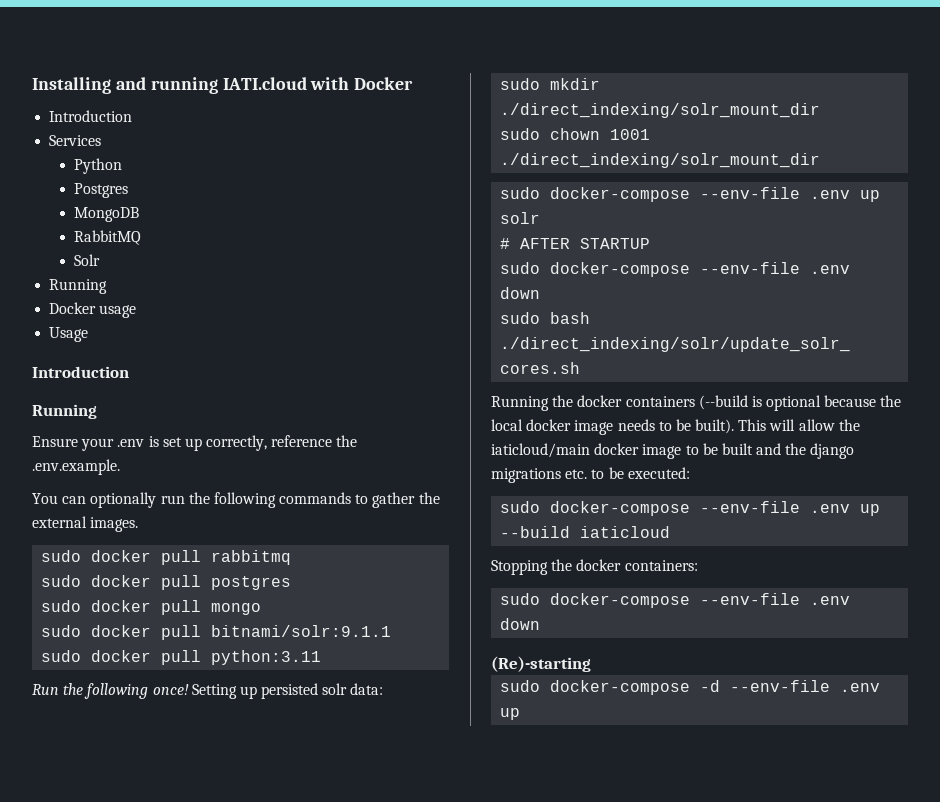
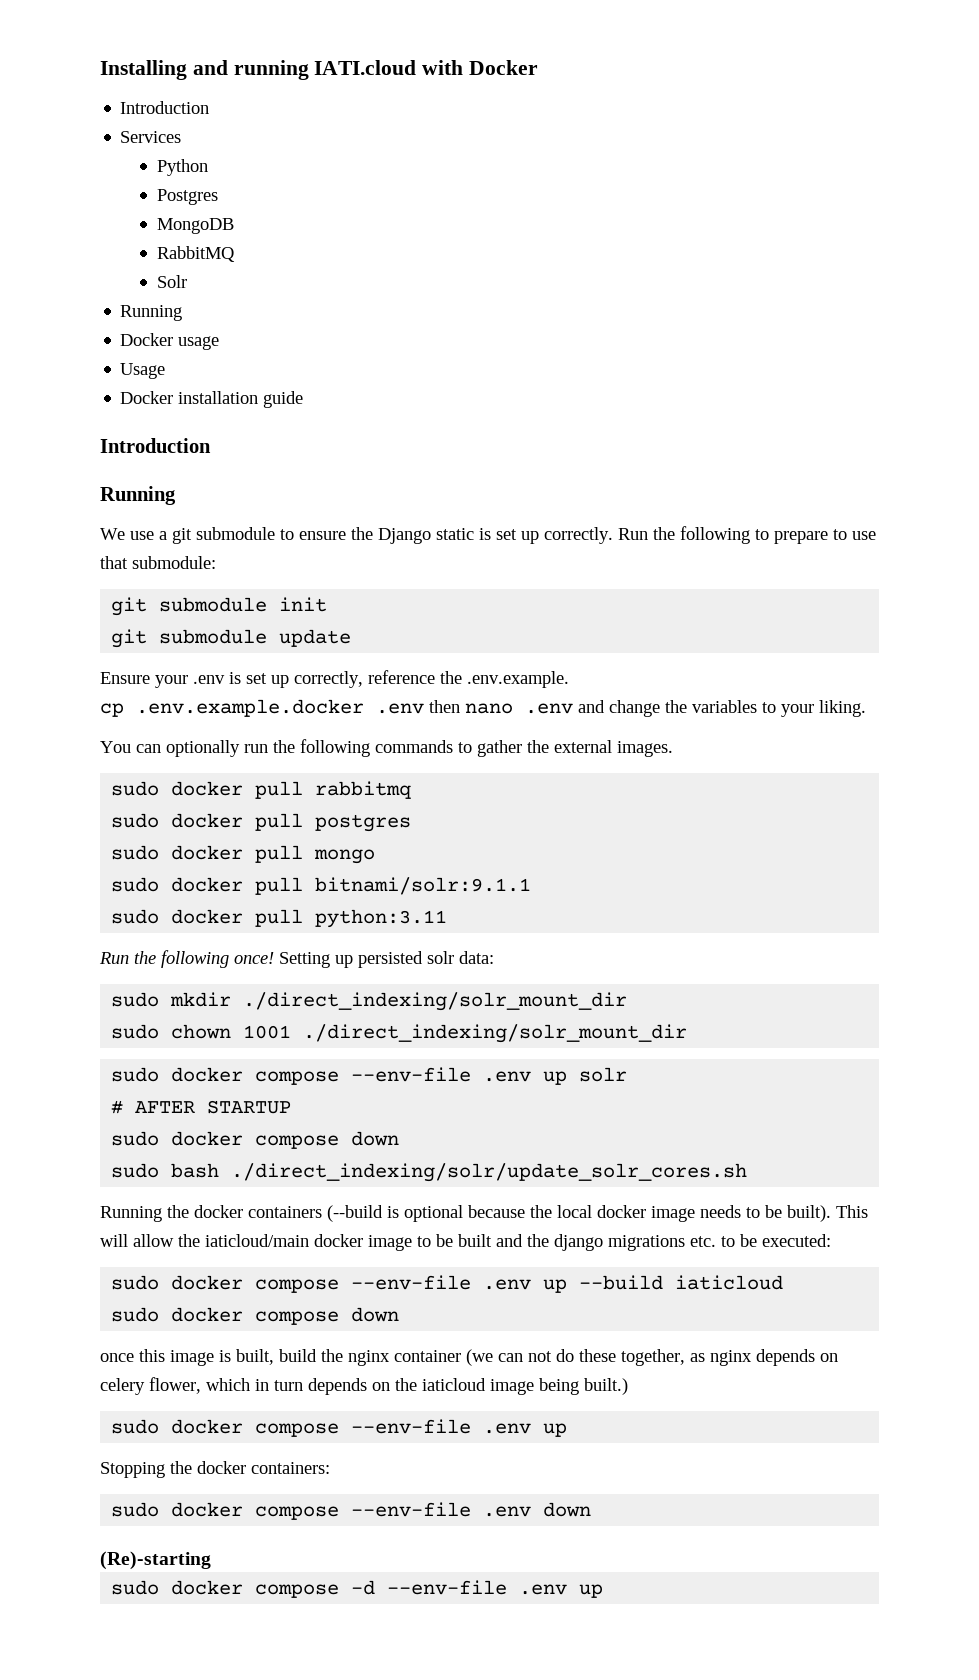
+ Docker installation guide
+ We use a git submodule to ensure the Django static is set up correctly. Run the following to prepare to use that submodule:
+ git submodule init
+ git submodule update
+ cp .env.example.docker .env then nano .env and change the variables to your liking.
- sudo docker-compose --env-file .env up solr
+ sudo docker compose --env-file .env up solr
  # AFTER STARTUP
- sudo docker-compose --env-file .env down
+ sudo docker compose down
- sudo docker-compose --env-file .env up --build iaticloud
+ sudo docker compose --env-file .env up --build iaticloud
+ sudo docker compose down
+ once this image is built, build the nginx container (we can not do these together, as nginx depends on celery flower, which in turn depends on the iaticloud image being built.)
+ sudo docker compose --env-file .env up
  Stopping the docker containers:
- sudo docker-compose --env-file .env down
+ sudo docker compose --env-file .env down
- sudo docker-compose -d --env-file .env up
+ sudo docker compose -d --env-file .env up

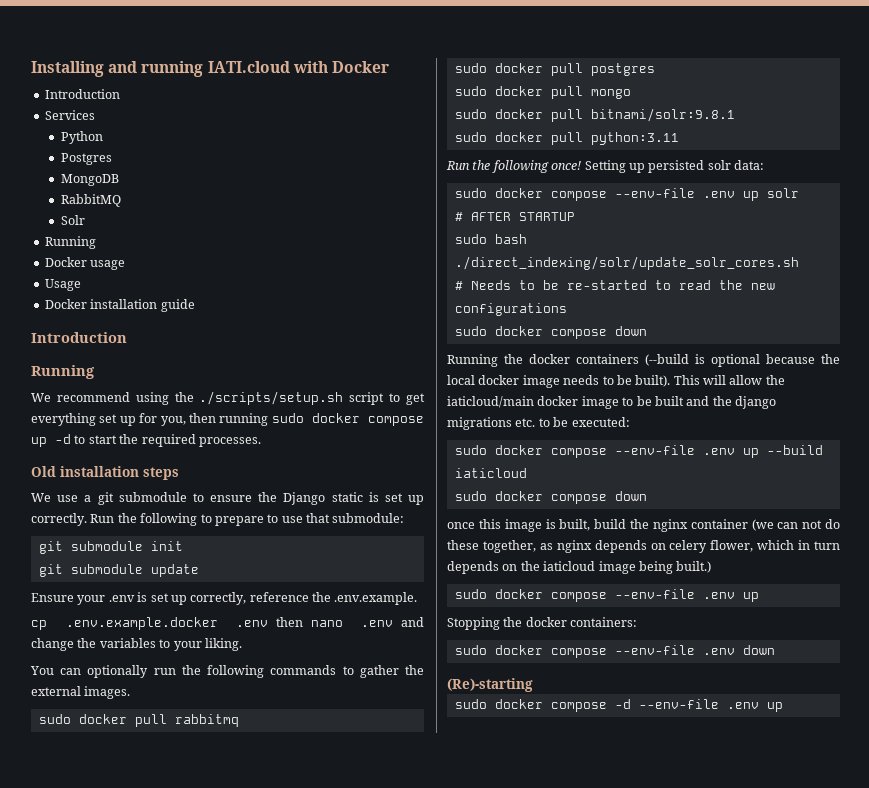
+ We recommend using the ./scripts/setup.sh script to get everything set up for you, then running sudo docker compose up -d to start the required processes.
+ Old installation steps
- sudo docker pull bitnami/solr:9.1.1
+ sudo docker pull bitnami/solr:9.8.1
- sudo mkdir ./direct_indexing/solr_mount_dir
- sudo chown 1001 ./direct_indexing/solr_mount_dir
  # AFTER STARTUP
+ sudo bash ./direct_indexing/solr/update_solr_cores.sh
+ # Needs to be re-started to read the new configurations
  sudo docker compose down
- sudo bash ./direct_indexing/solr/update_solr_cores.sh

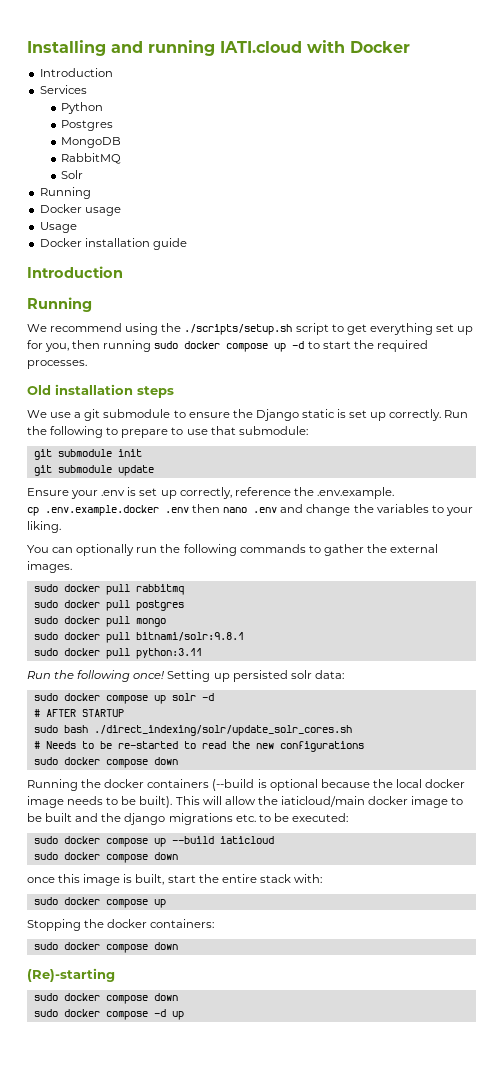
- sudo docker compose --env-file .env up solr
+ sudo docker compose up solr -d
- sudo docker compose --env-file .env up --build iaticloud
+ sudo docker compose up --build iaticloud
- once this image is built, build the nginx container (we can not do these together, as nginx depends on celery flower, which in turn depends on the iaticloud image being built.)
- sudo docker compose --env-file .env up
+ once this image is built, start the entire stack with:
+ sudo docker compose up
  Stopping the docker containers:
- sudo docker compose --env-file .env down
+ sudo docker compose down
  (Re)-starting
+ sudo docker compose down
- sudo docker compose -d --env-file .env up
+ sudo docker compose -d up

